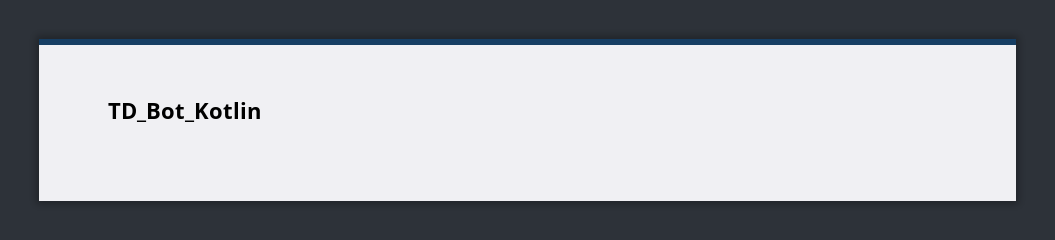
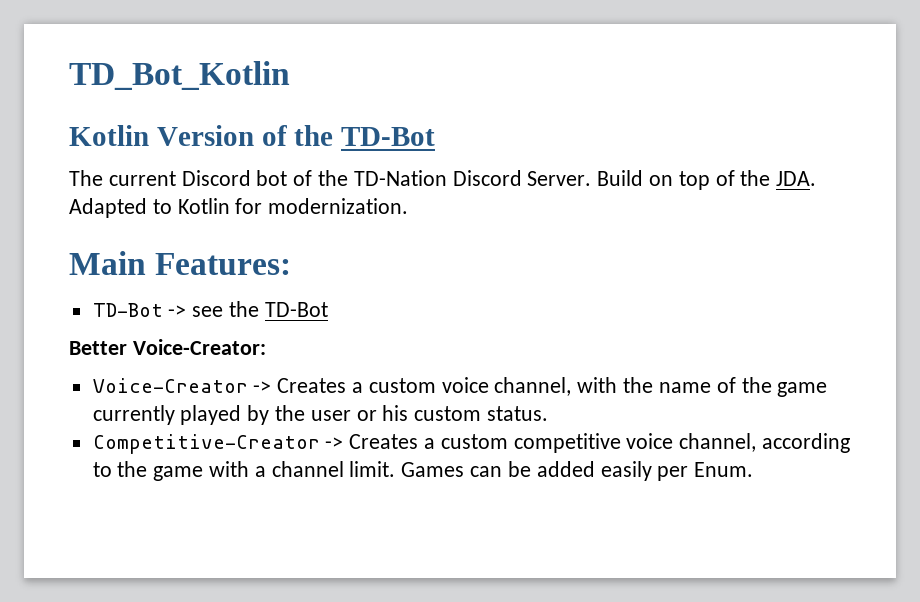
+ Kotlin Version of the TD-Bot
+ The current Discord bot of the TD-Nation Discord Server. Build on top of the JDA. Adapted to Kotlin for modernization.
+ Main Features:
+ TD-Bot -> see the TD-Bot
+ Better Voice-Creator:
+ Voice-Creator -> Creates a custom voice channel, with the name of the game currently played by the user or his custom status.
+ Competitive-Creator -> Creates a custom competitive voice channel, according to the game with a channel limit. Games can be added easily per Enum.

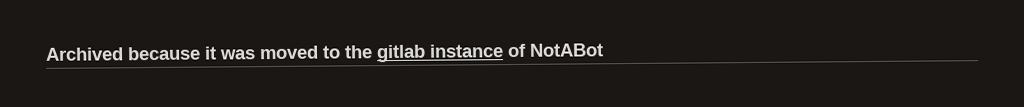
- TD_Bot_Kotlin
- Kotlin Version of the TD-Bot
- The current Discord bot of the TD-Nation Discord Server. Build on top of the JDA. Adapted to Kotlin for modernization.
- Main Features:
- TD-Bot -> see the TD-Bot
- Better Voice-Creator:
- Voice-Creator -> Creates a custom voice channel, with the name of the game currently played by the user or his custom status.
- Competitive-Creator -> Creates a custom competitive voice channel, according to the game with a channel limit. Games can be added easily per Enum.
+ Archived because it was moved to the gitlab instance of NotABot

